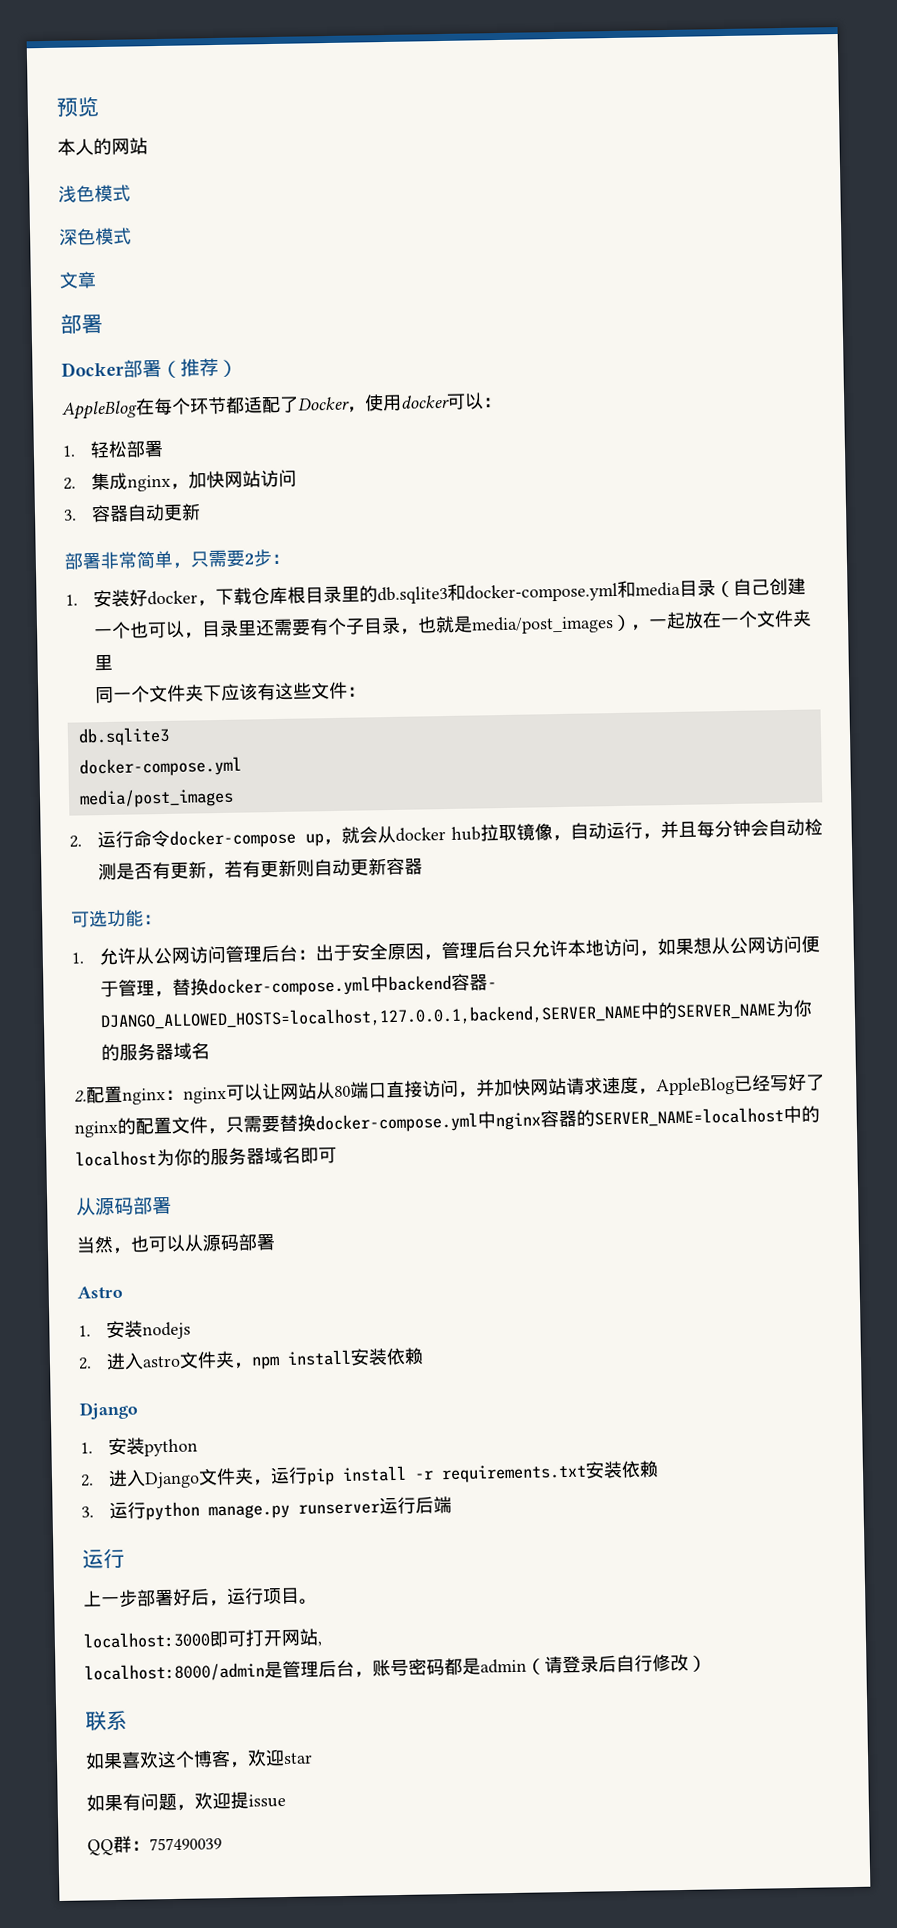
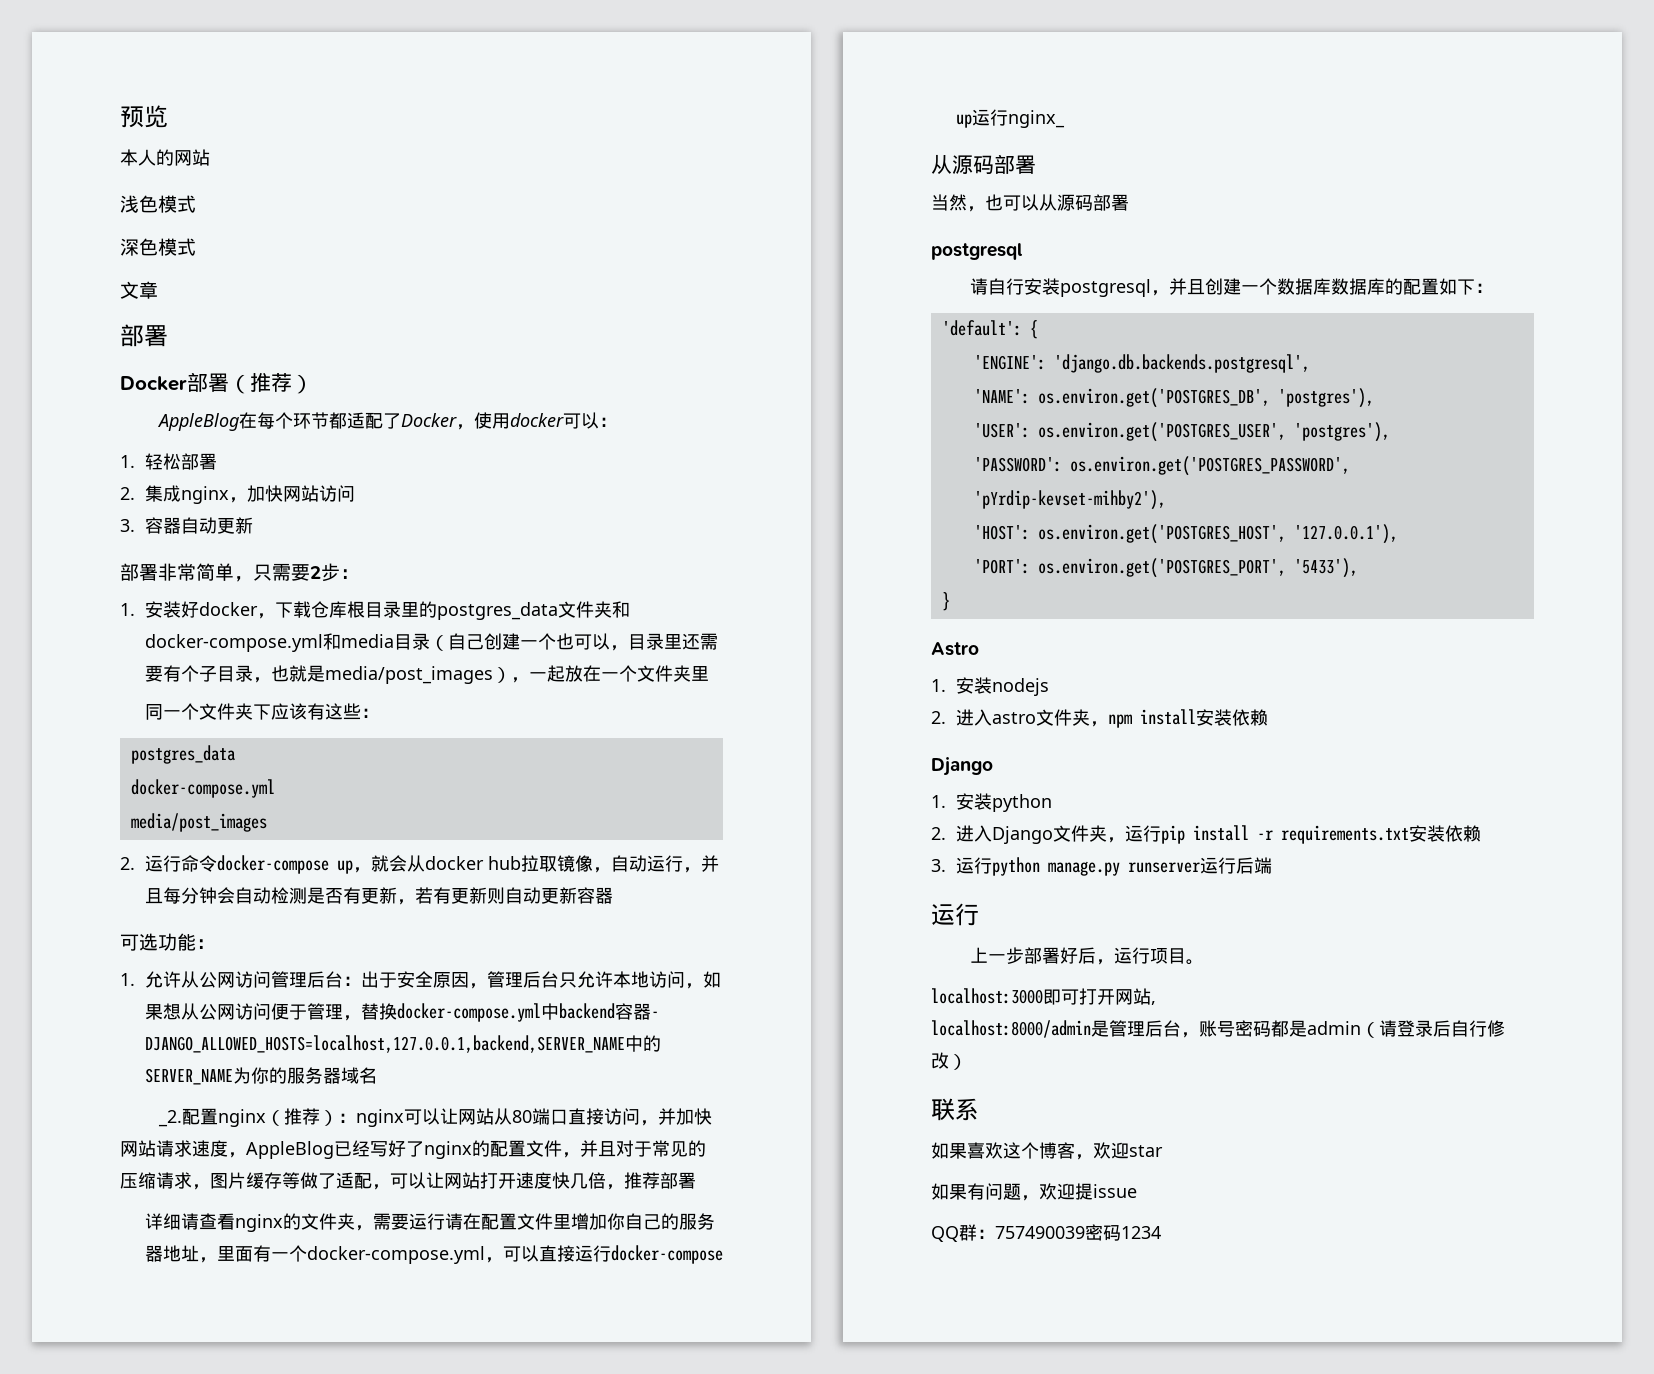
- 1.安装好docker，下载仓库根目录里的db.sqlite3和docker-compose.yml和media目录（自己创建一个也可以，目录里还需要有个子目录，也就是media/post_images），一起放在一个文件夹里
+ 1.安装好docker，下载仓库根目录里的postgres_data文件夹和docker-compose.yml和media目录（自己创建一个也可以，目录里还需要有个子目录，也就是media/post_images），一起放在一个文件夹里
- 同一个文件夹下应该有这些文件：
- db.sqlite3
+ 同一个文件夹下应该有这些：
+ postgres_data
- 2.配置nginx：nginx可以让网站从80端口直接访问，并加快网站请求速度，AppleBlog已经写好了nginx的配置文件，只需要替换docker-compose.yml中nginx容器的SERVER_NAME=localhost中的localhost为你的服务器域名即可
+ _2.配置nginx（推荐）：nginx可以让网站从80端口直接访问，并加快网站请求速度，AppleBlog已经写好了nginx的配置文件，并且对于常见的压缩请求，图片缓存等做了适配，可以让网站打开速度快几倍，推荐部署
+ 详细请查看nginx的文件夹，需要运行请在配置文件里增加你自己的服务器地址，里面有一个docker-compose.yml，可以直接运行docker-compose up运行nginx_
  当然，也可以从源码部署
+ postgresql
+ 请自行安装postgresql，并且创建一个数据库数据库的配置如下：
+ 'default': {
+ 'ENGINE': 'django.db.backends.postgresql',
+ 'NAME': os.environ.get('POSTGRES_DB', 'postgres'),
+ 'USER': os.environ.get('POSTGRES_USER', 'postgres'),
+ 'PASSWORD': os.environ.get('POSTGRES_PASSWORD', 'pYrdip-kevset-mihby2'),
+ 'HOST': os.environ.get('POSTGRES_HOST', '127.0.0.1'),
+ 'PORT': os.environ.get('POSTGRES_PORT', '5433'),
+ }
- QQ群：757490039
+ QQ群：757490039密码1234

